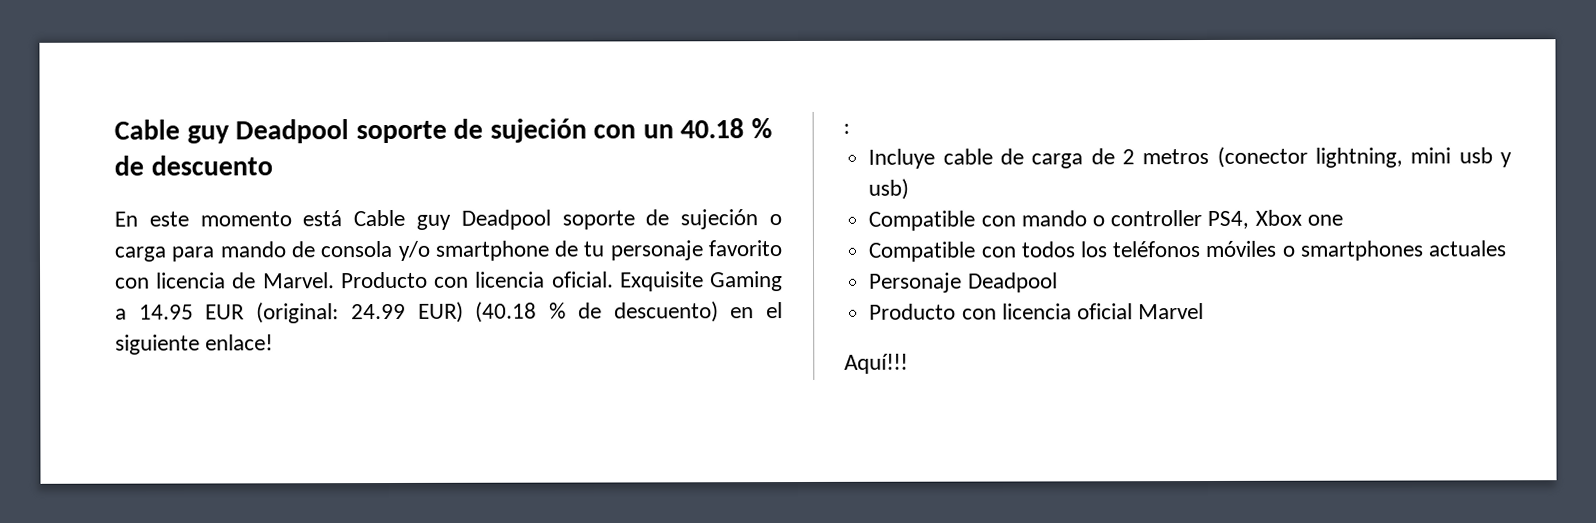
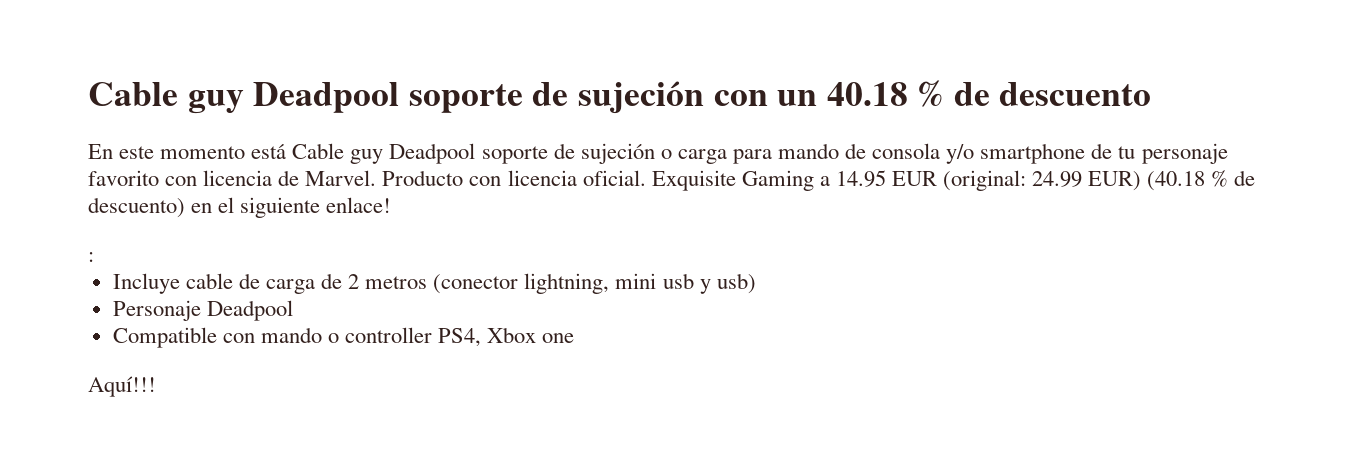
+ Personaje Deadpool
- Compatible con todos los teléfonos móviles o smartphones actuales
- Personaje Deadpool
- Producto con licencia oficial Marvel

